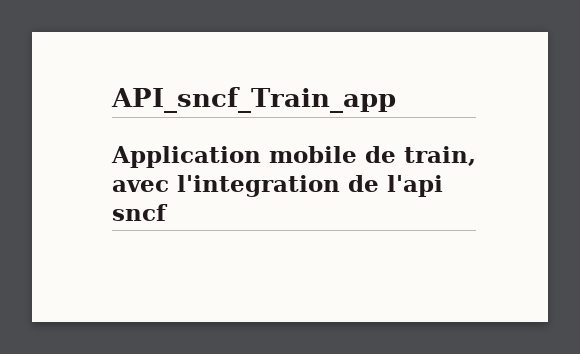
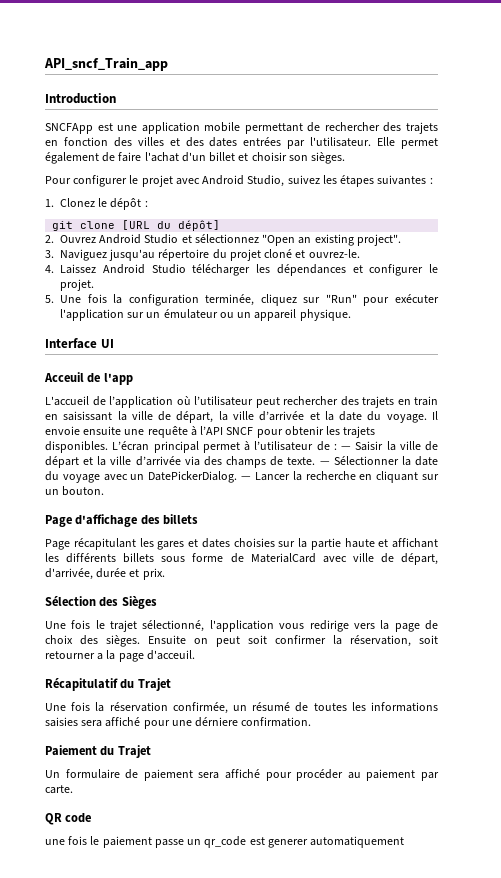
- Application mobile de train, avec l'integration de l'api sncf
+ Introduction
+ SNCFApp est une application mobile permettant de rechercher des trajets en fonction des villes et des dates entrées par l'utilisateur. Elle permet également de faire l'achat d'un billet et choisir son sièges.
+ Pour configurer le projet avec Android Studio, suivez les étapes suivantes :
+ 1. Clonez le dépôt :
+ git clone [URL du dépôt]
+ 2. Ouvrez Android Studio et sélectionnez "Open an existing project".
+ 3. Naviguez jusqu'au répertoire du projet cloné et ouvrez-le.
+ 4. Laissez Android Studio télécharger les dépendances et configurer le projet.
+ 5. Une fois la configuration terminée, cliquez sur "Run" pour exécuter l'application sur un émulateur ou un appareil physique.
+ Interface UI
+ Acceuil de l'app
+ L'accueil de l’application où l’utilisateur peut rechercher des trajets en train en saisissant la ville de départ, la ville d’arrivée et la date du voyage. Il envoie ensuite une requête à l’API SNCF pour obtenir les trajets disponibles. L’écran principal permet à l’utilisateur de : — Saisir la ville de départ et la ville d’arrivée via des champs de texte. — Sélectionner la date du voyage avec un DatePickerDialog. — Lancer la recherche en cliquant sur un bouton.
+ Page d'affichage des billets
+ Page récapitulant les gares et dates choisies sur la partie haute et affichant les différents billets sous forme de MaterialCard avec ville de départ, d'arrivée, durée et prix.
+ Sélection des Sièges
+ Une fois le trajet sélectionné, l'application vous redirige vers la page de choix des sièges. Ensuite on peut soit confirmer la réservation, soit retourner a la page d'acceuil.
+ Récapitulatif du Trajet
+ Une fois la réservation confirmée, un résumé de toutes les informations saisies sera affiché pour une dérniere confirmation.
+ Paiement du Trajet
+ Un formulaire de paiement sera affiché pour procéder au paiement par carte.
+ QR code
+ une fois le paiement passe un qr_code est generer automatiquement

